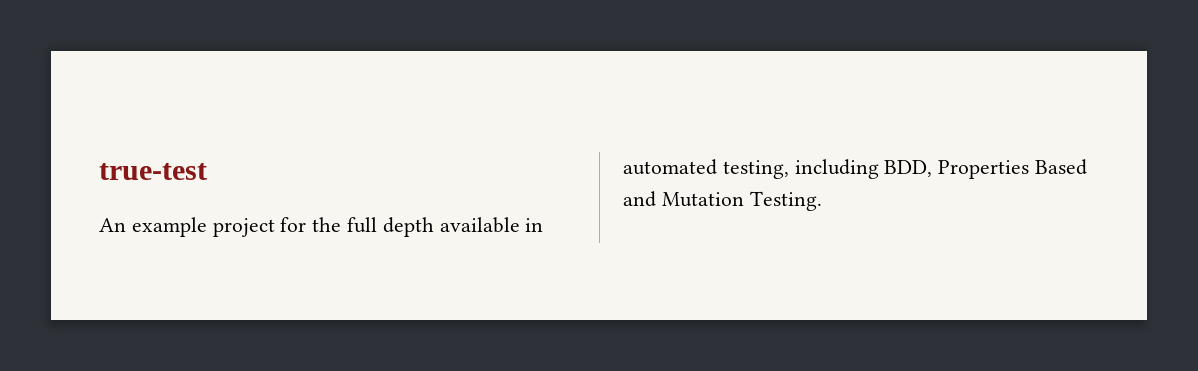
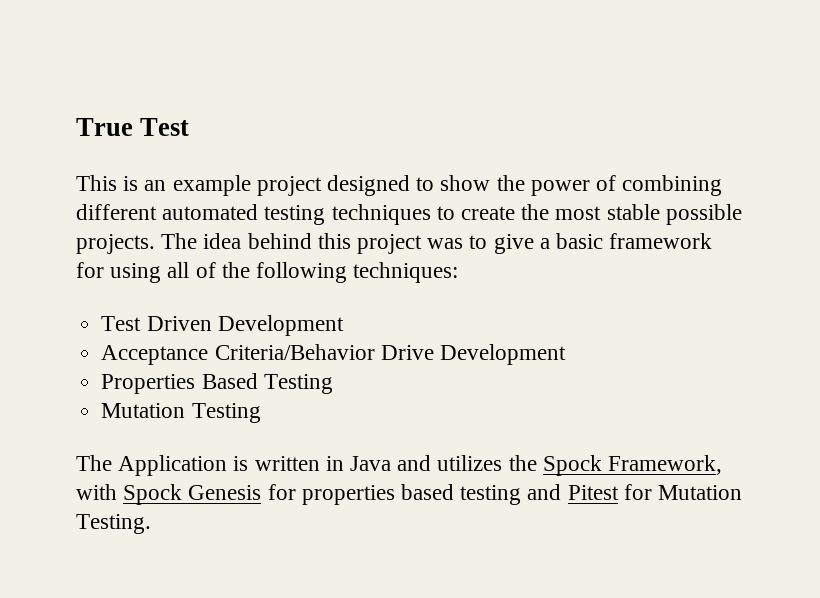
- true-test
- An example project for the full depth available in automated testing, including BDD, Properties Based and Mutation Testing.
+ True Test
+ This is an example project designed to show the power of combining different automated testing techniques to create the most stable possible projects. The idea behind this project was to give a basic framework for using all of the following techniques:
+ Test Driven Development
+ Acceptance Criteria/Behavior Drive Development
+ Properties Based Testing
+ Mutation Testing
+ The Application is written in Java and utilizes the Spock Framework, with Spock Genesis for properties based testing and Pitest for Mutation Testing.

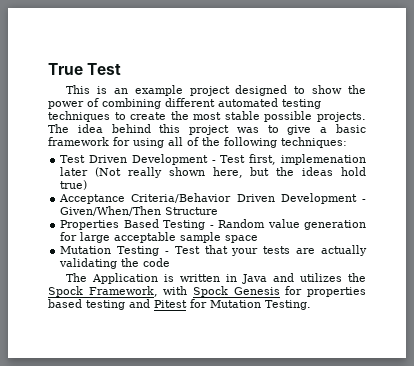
- Test Driven Development
+ Test Driven Development - Test first, implemenation later (Not really shown here, but the ideas hold true)
- Acceptance Criteria/Behavior Drive Development
+ Acceptance Criteria/Behavior Driven Development - Given/When/Then Structure
- Properties Based Testing
- Mutation Testing
+ Properties Based Testing - Random value generation for large acceptable sample space
+ Mutation Testing - Test that your tests are actually validating the code

